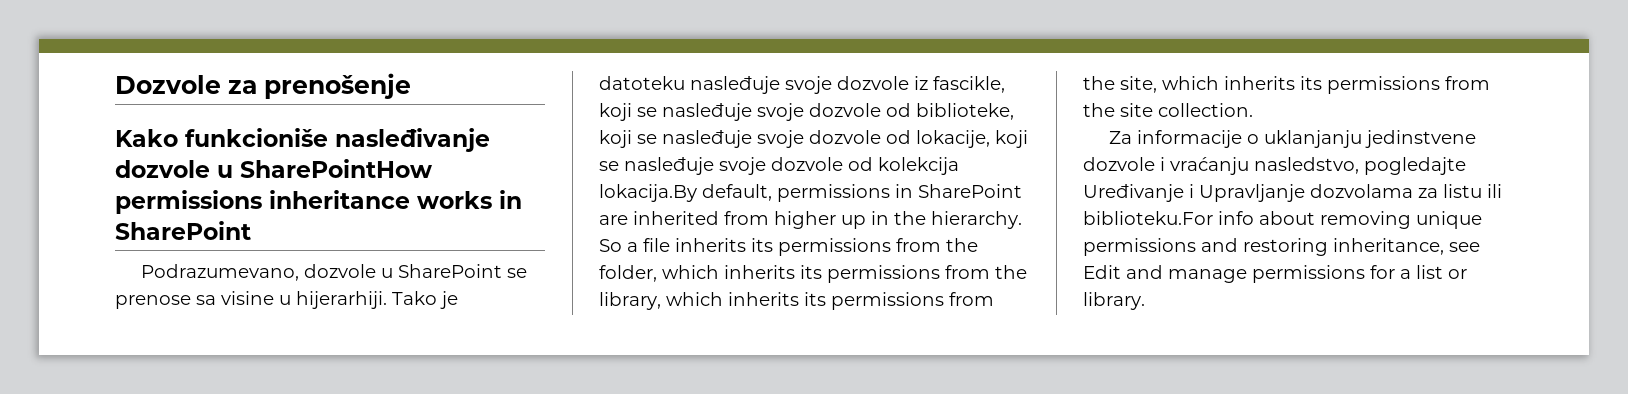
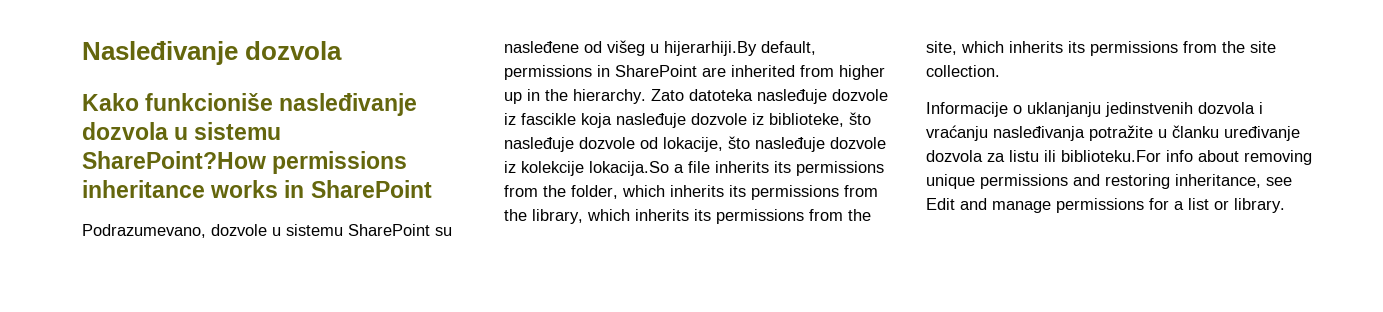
- Dozvole za prenošenje
+ Nasleđivanje dozvola
- Kako funkcioniše nasleđivanje dozvole u SharePointHow permissions inheritance works in SharePoint
+ Kako funkcioniše nasleđivanje dozvola u sistemu SharePoint?How permissions inheritance works in SharePoint
- Podrazumevano, dozvole u SharePoint se prenose sa visine u hijerarhiji. Tako je datoteku nasleđuje svoje dozvole iz fascikle, koji se nasleđuje svoje dozvole od biblioteke, koji se nasleđuje svoje dozvole od lokacije, koji se nasleđuje svoje dozvole od kolekcija lokacija.By default, permissions in SharePoint are inherited from higher up in the hierarchy.
+ Podrazumevano, dozvole u sistemu SharePoint su nasleđene od višeg u hijerarhiji.By default, permissions in SharePoint are inherited from higher up in the hierarchy.
- So a file inherits its permissions from the folder, which inherits its permissions from the library, which inherits its permissions from the site, which inherits its permissions from the site collection.
+ Zato datoteka nasleđuje dozvole iz fascikle koja nasleđuje dozvole iz biblioteke, što nasleđuje dozvole od lokacije, što nasleđuje dozvole iz kolekcije lokacija.So a file inherits its permissions from the folder, which inherits its permissions from the library, which inherits its permissions from the site, which inherits its permissions from the site collection.
- Za informacije o uklanjanju jedinstvene dozvole i vraćanju nasledstvo, pogledajte Uređivanje i Upravljanje dozvolama za listu ili biblioteku.For info about removing unique permissions and restoring inheritance, see Edit and manage permissions for a list or library.
+ Informacije o uklanjanju jedinstvenih dozvola i vraćanju nasleđivanja potražite u članku uređivanje dozvola za listu ili biblioteku.For info about removing unique permissions and restoring inheritance, see Edit and manage permissions for a list or library.

